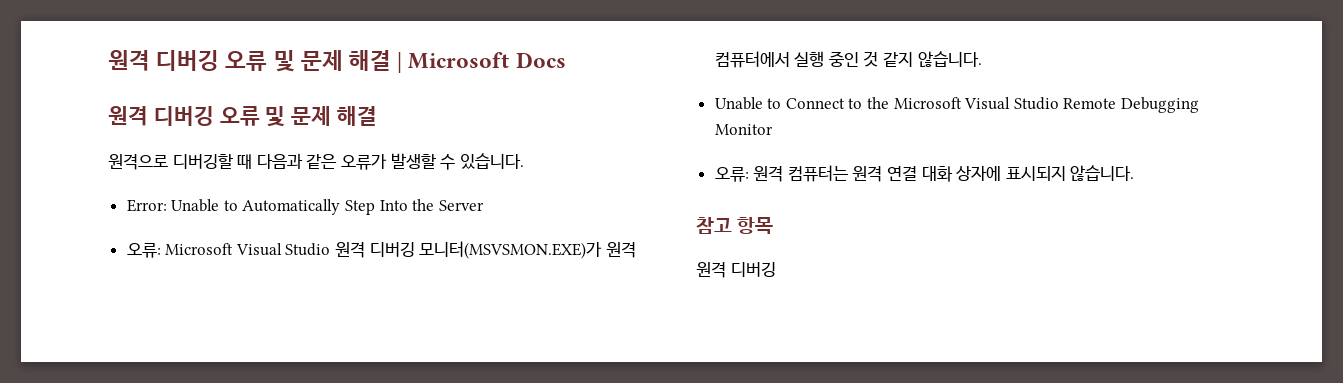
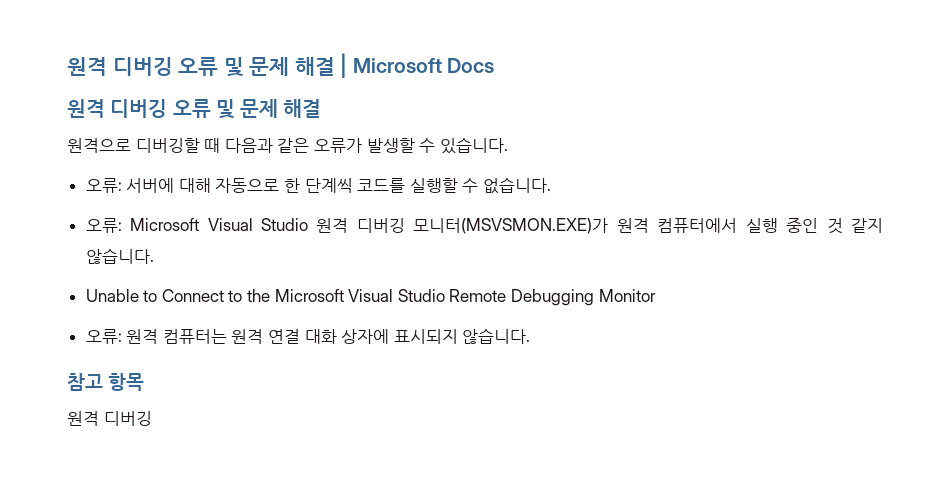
- Error: Unable to Automatically Step Into the Server
+ 오류: 서버에 대해 자동으로 한 단계씩 코드를 실행할 수 없습니다.

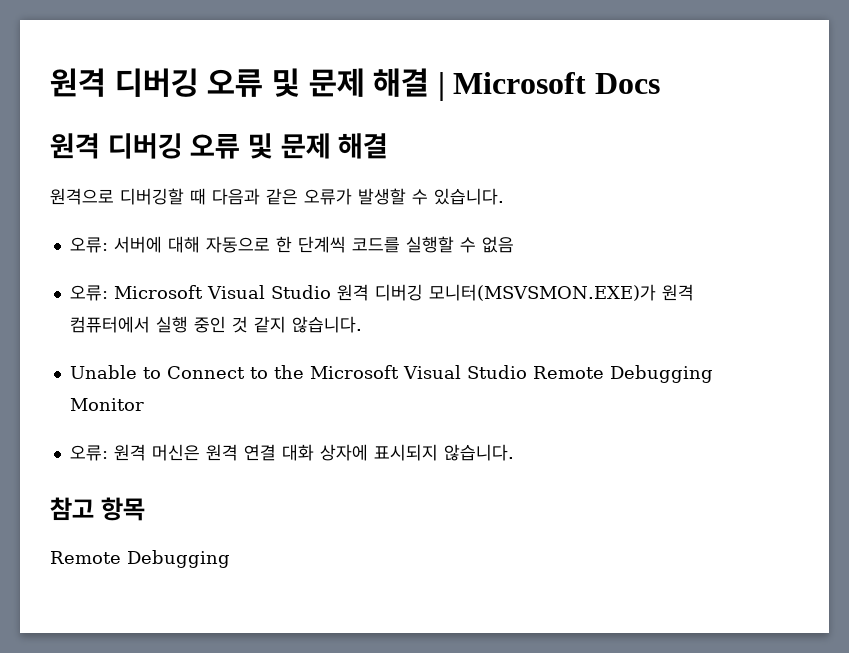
- 오류: 서버에 대해 자동으로 한 단계씩 코드를 실행할 수 없습니다.
+ 오류: 서버에 대해 자동으로 한 단계씩 코드를 실행할 수 없음
- 오류: 원격 컴퓨터는 원격 연결 대화 상자에 표시되지 않습니다.
+ 오류: 원격 머신은 원격 연결 대화 상자에 표시되지 않습니다.
  참고 항목
- 원격 디버깅
+ Remote Debugging

